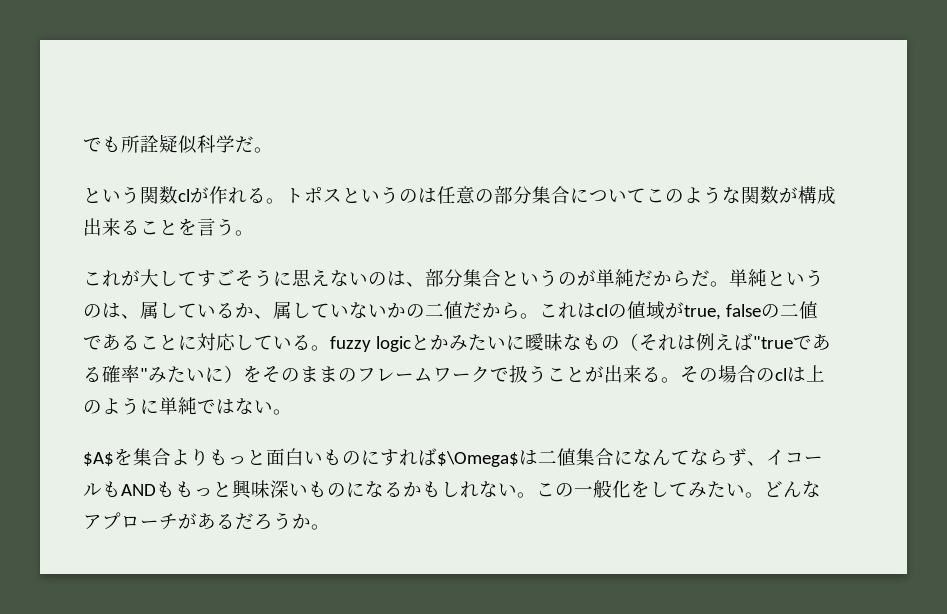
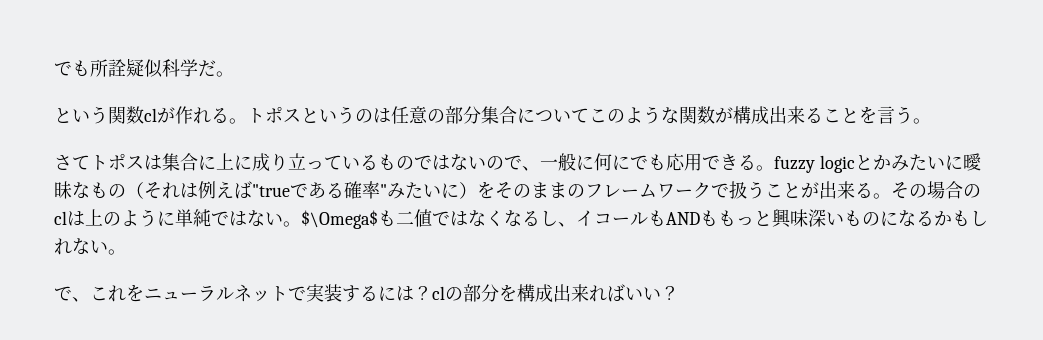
- これが大してすごそうに思えないのは、部分集合というのが単純だからだ。単純というのは、属しているか、属していないかの二値だから。これはclの値域がtrue, falseの二値であることに対応している。fuzzy logicとかみたいに曖昧なもの（それは例えば"trueである確率"みたいに）をそのままのフレームワークで扱うことが出来る。
+ さてトポスは集合に上に成り立っているものではないので、一般に何にでも応用できる。fuzzy logicとかみたいに曖昧なもの（それは例えば"trueである確率"みたいに）をそのままのフレームワークで扱うことが出来る。
- その場合のclは上のように単純ではない。
- $A$を集合よりもっと面白いものにすれば$\Omega$は二値集合になんてならず、イコールもANDももっと興味深いものになるかもしれない。この一般化をしてみたい。どんなアプローチがあるだろうか。
+ その場合のclは上のように単純ではない。$\Omega$も二値ではなくなるし、イコールもANDももっと興味深いものになるかもしれない。
+ で、これをニューラルネットで実装するには？clの部分を構成出来ればいい？

